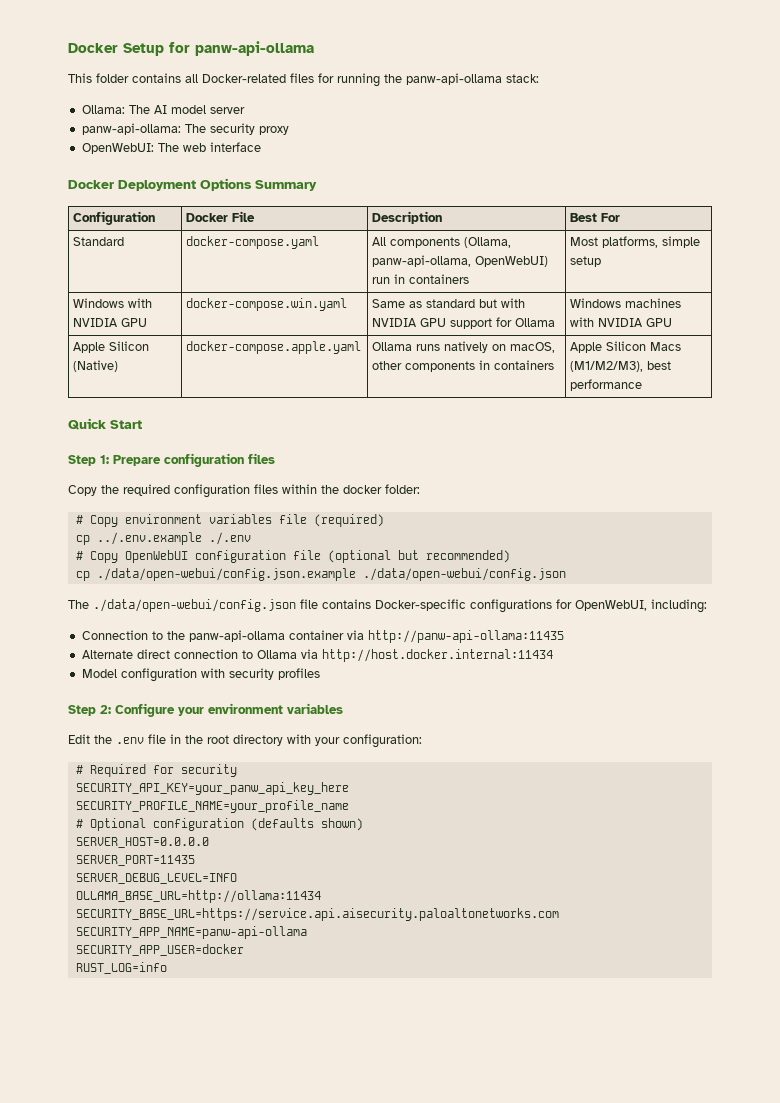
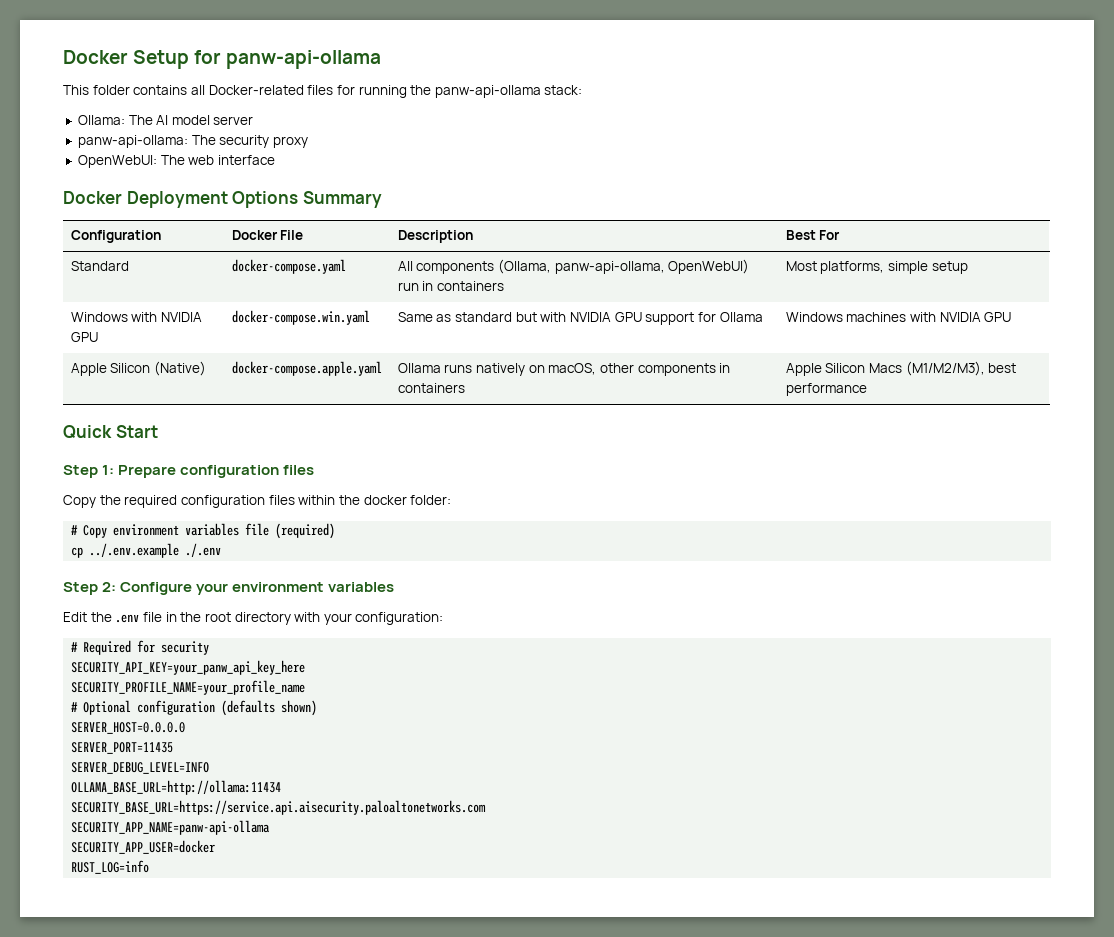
- # Copy OpenWebUI configuration file (optional but recommended)
- cp ./data/open-webui/config.json.example ./data/open-webui/config.json
- The ./data/open-webui/config.json file contains Docker-specific configurations for OpenWebUI, including:
- Connection to the panw-api-ollama container via http://panw-api-ollama:11435
- Alternate direct connection to Ollama via http://host.docker.internal:11434
- Model configuration with security profiles

